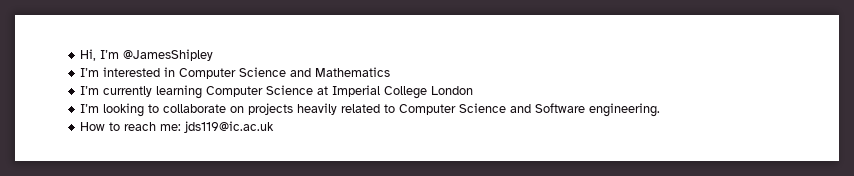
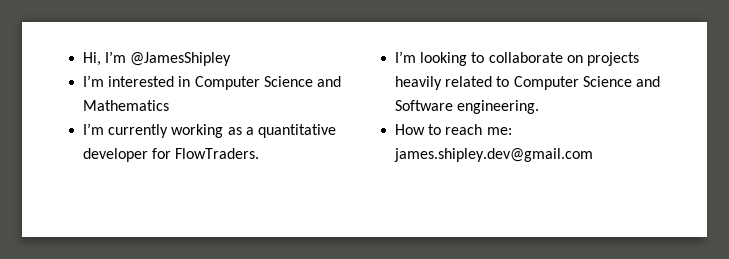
- I’m currently learning Computer Science at Imperial College London
+ I’m currently working as a quantitative developer for FlowTraders.
- How to reach me: jds119@ic.ac.uk
+ How to reach me: james.shipley.dev@gmail.com

